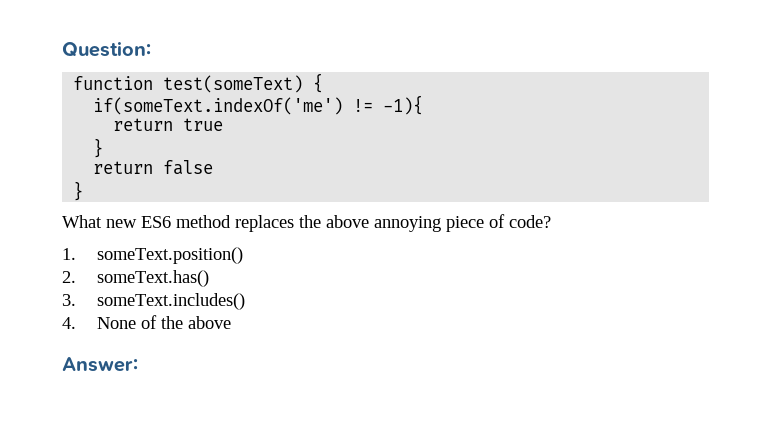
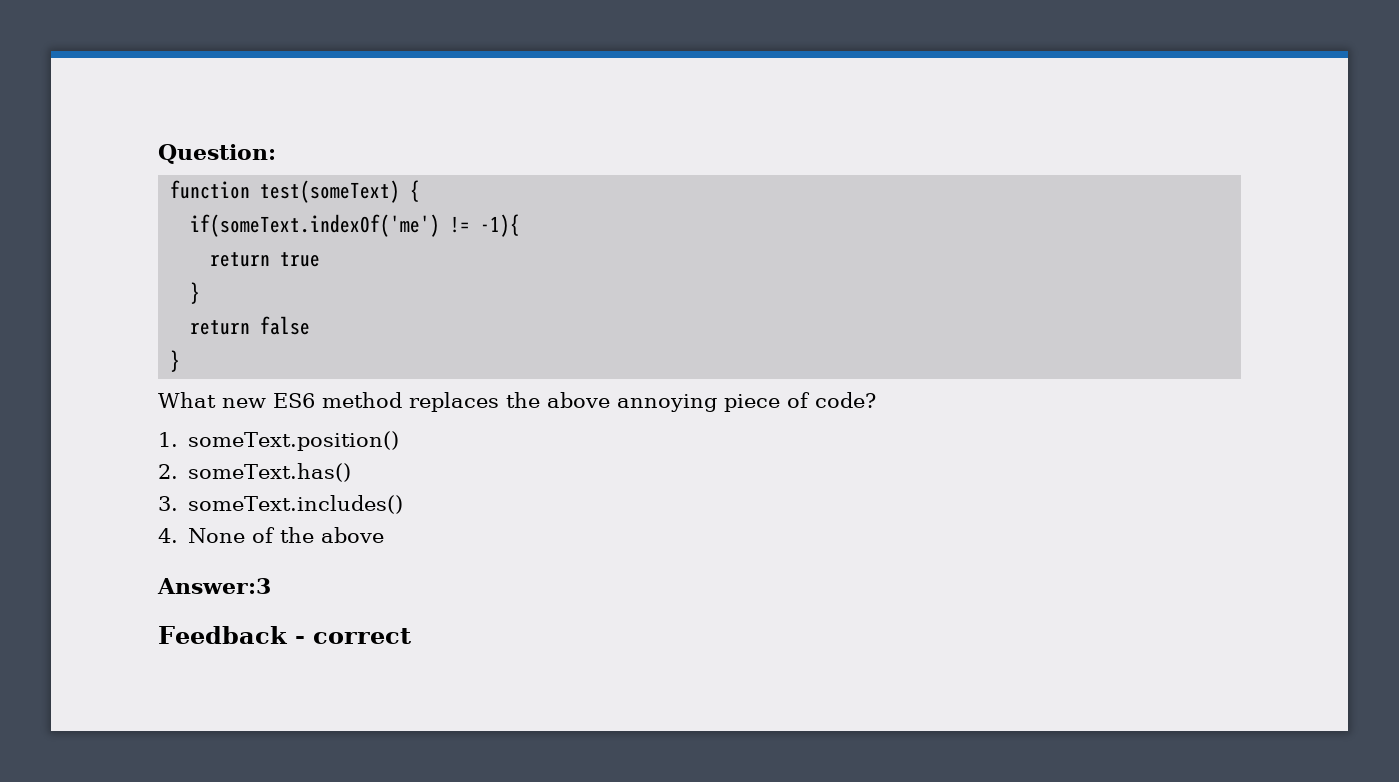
- Answer:
+ Answer:3
+ Feedback - correct

